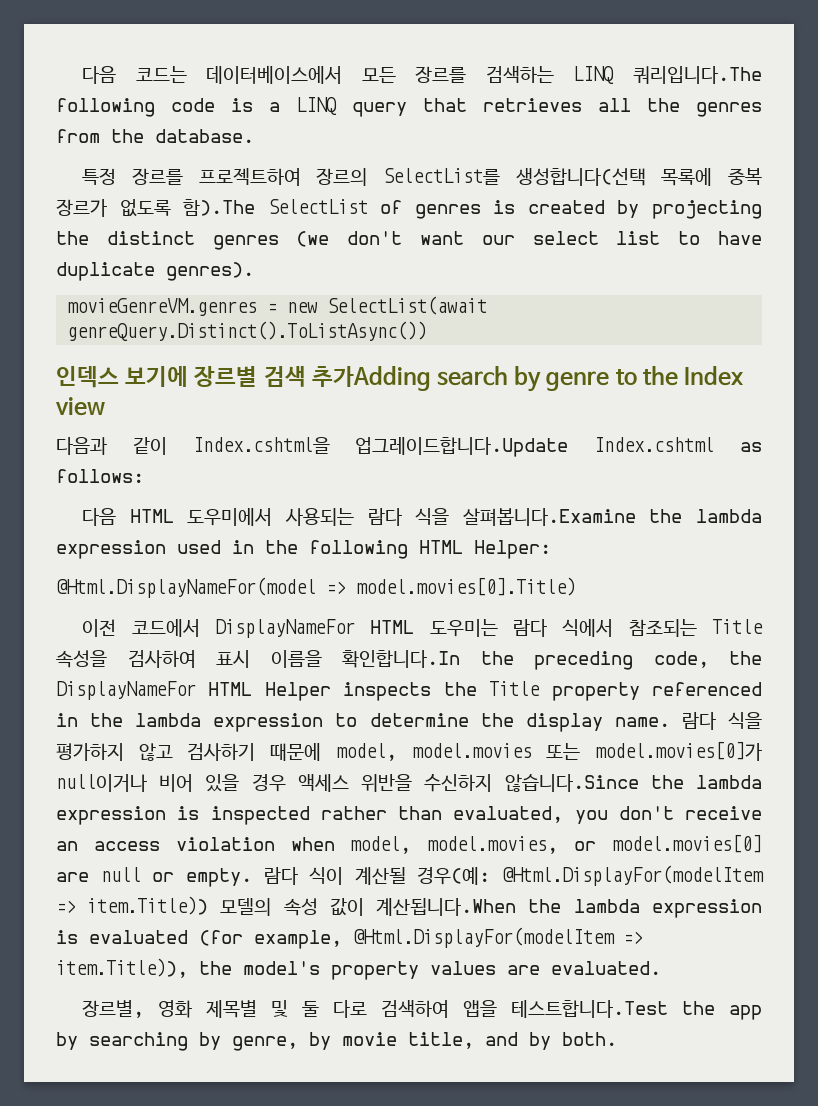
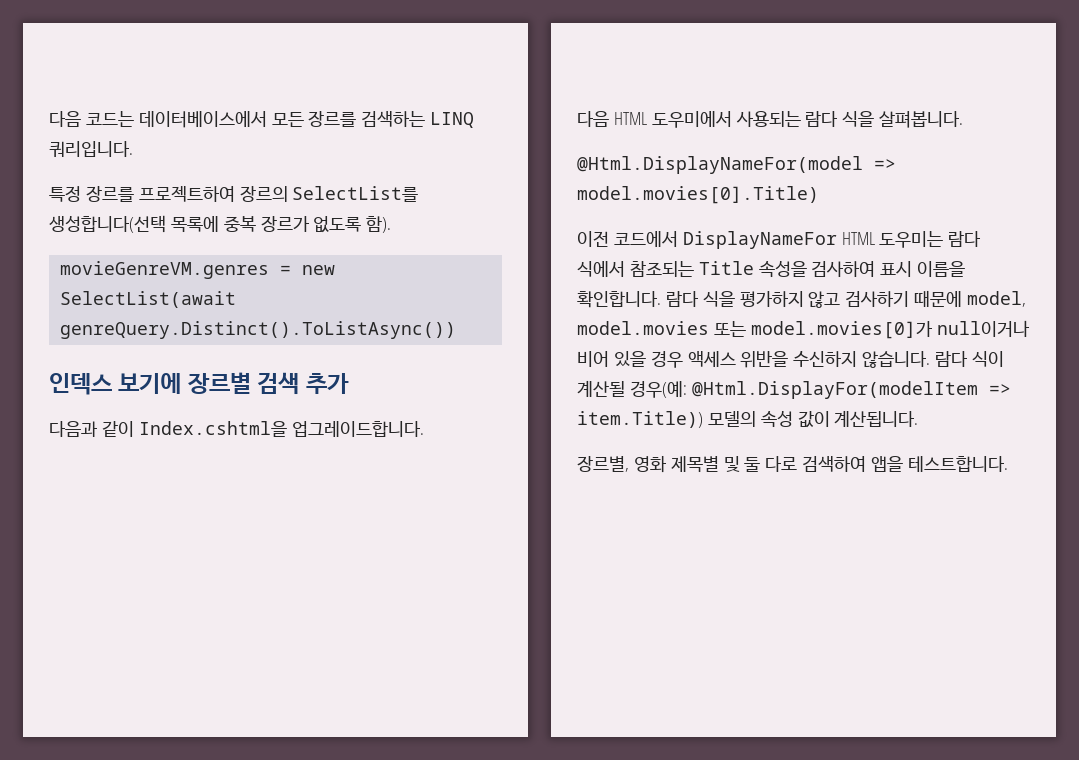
- 다음 코드는 데이터베이스에서 모든 장르를 검색하는 LINQ 쿼리입니다.The following code is a LINQ query that retrieves all the genres from the database.
+ 다음 코드는 데이터베이스에서 모든 장르를 검색하는 LINQ 쿼리입니다.
- 특정 장르를 프로젝트하여 장르의 SelectList를 생성합니다(선택 목록에 중복 장르가 없도록 함).The SelectList of genres is created by projecting the distinct genres (we don't want our select list to have duplicate genres).
+ 특정 장르를 프로젝트하여 장르의 SelectList를 생성합니다(선택 목록에 중복 장르가 없도록 함).
- 인덱스 보기에 장르별 검색 추가Adding search by genre to the Index view
+ 인덱스 보기에 장르별 검색 추가
- 다음과 같이 Index.cshtml을 업그레이드합니다.Update Index.cshtml as follows:
+ 다음과 같이 Index.cshtml을 업그레이드합니다.
- 다음 HTML 도우미에서 사용되는 람다 식을 살펴봅니다.Examine the lambda expression used in the following HTML Helper:
+ 다음 HTML 도우미에서 사용되는 람다 식을 살펴봅니다.
- 이전 코드에서 DisplayNameFor HTML 도우미는 람다 식에서 참조되는 Title 속성을 검사하여 표시 이름을 확인합니다.In the preceding code, the DisplayNameFor HTML Helper inspects the Title property referenced in the lambda expression to determine the display name.
+ 이전 코드에서 DisplayNameFor HTML 도우미는 람다 식에서 참조되는 Title 속성을 검사하여 표시 이름을 확인합니다.
- 람다 식을 평가하지 않고 검사하기 때문에 model, model.movies 또는 model.movies[0]가 null이거나 비어 있을 경우 액세스 위반을 수신하지 않습니다.Since the lambda expression is inspected rather than evaluated, you don't receive an access violation when model, model.movies, or model.movies[0] are null or empty.
+ 람다 식을 평가하지 않고 검사하기 때문에 model, model.movies 또는 model.movies[0]가 null이거나 비어 있을 경우 액세스 위반을 수신하지 않습니다.
- 람다 식이 계산될 경우(예: @Html.DisplayFor(modelItem => item.Title)) 모델의 속성 값이 계산됩니다.When the lambda expression is evaluated (for example, @Html.DisplayFor(modelItem => item.Title)), the model's property values are evaluated.
+ 람다 식이 계산될 경우(예: @Html.DisplayFor(modelItem => item.Title)) 모델의 속성 값이 계산됩니다.
- 장르별, 영화 제목별 및 둘 다로 검색하여 앱을 테스트합니다.Test the app by searching by genre, by movie title, and by both.
+ 장르별, 영화 제목별 및 둘 다로 검색하여 앱을 테스트합니다.

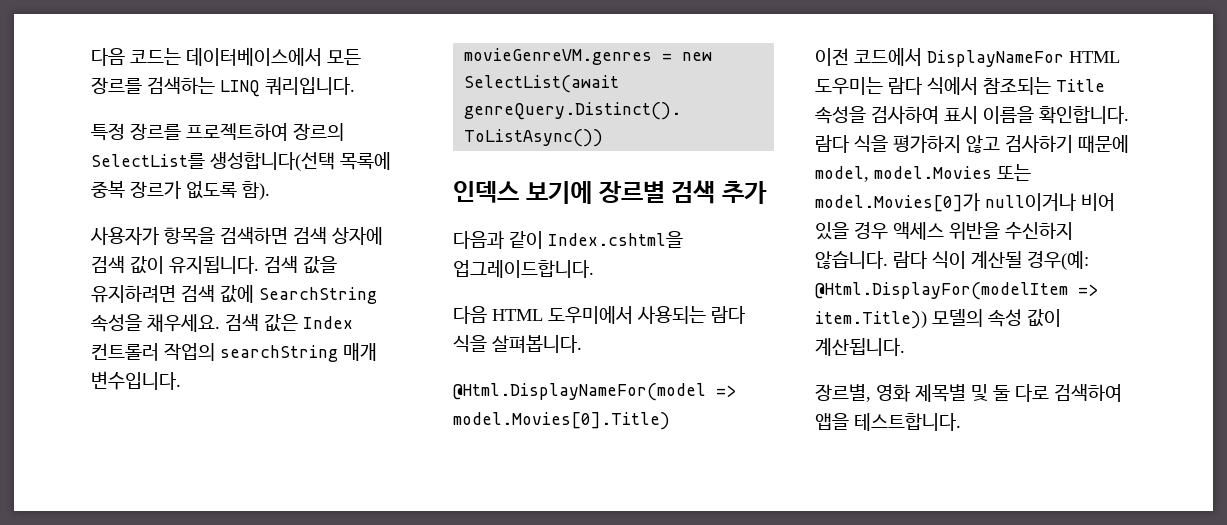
+ 사용자가 항목을 검색하면 검색 상자에 검색 값이 유지됩니다. 검색 값을 유지하려면 검색 값에 SearchString 속성을 채우세요. 검색 값은 Index 컨트롤러 작업의 searchString 매개 변수입니다.
- @Html.DisplayNameFor(model => model.movies[0].Title)
+ @Html.DisplayNameFor(model => model.Movies[0].Title)
- 람다 식을 평가하지 않고 검사하기 때문에 model, model.movies 또는 model.movies[0]가 null이거나 비어 있을 경우 액세스 위반을 수신하지 않습니다.
+ 람다 식을 평가하지 않고 검사하기 때문에 model, model.Movies 또는 model.Movies[0]가 null이거나 비어 있을 경우 액세스 위반을 수신하지 않습니다.

